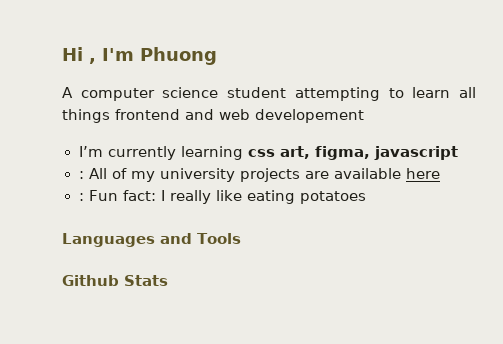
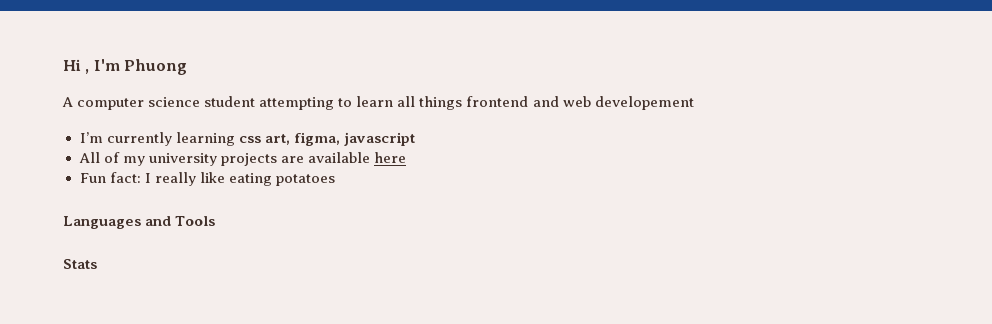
- : All of my university projects are available here
+ All of my university projects are available here
- : Fun fact: I really like eating potatoes
+ Fun fact: I really like eating potatoes
- Github Stats
+ Stats

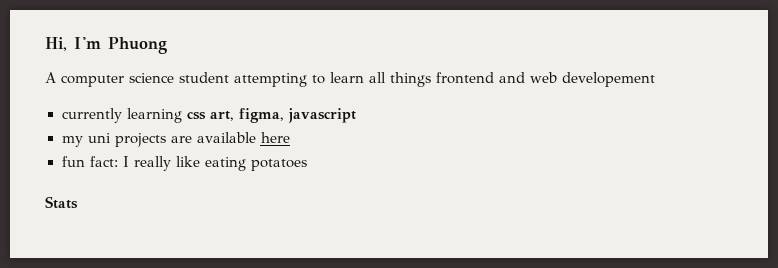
- Hi , I'm Phuong
+ Hi, I'm Phuong
- I’m currently learning css art, figma, javascript
+ currently learning css art, figma, javascript
- All of my university projects are available here
+ my uni projects are available here
- Fun fact: I really like eating potatoes
+ fun fact: I really like eating potatoes
- Languages and Tools

